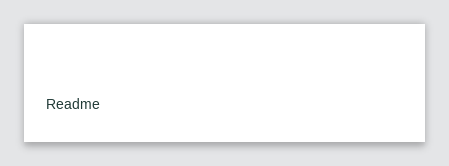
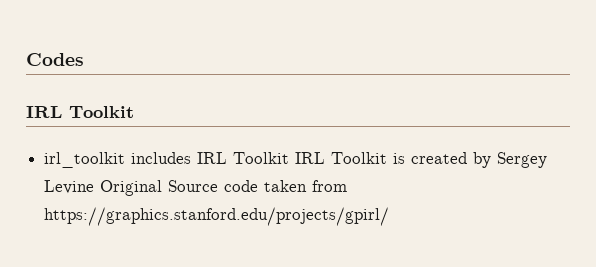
- Readme
+ Codes
+ IRL Toolkit
+ irl_toolkit includes IRL Toolkit IRL Toolkit is created by Sergey Levine Original Source code taken from https://graphics.stanford.edu/projects/gpirl/

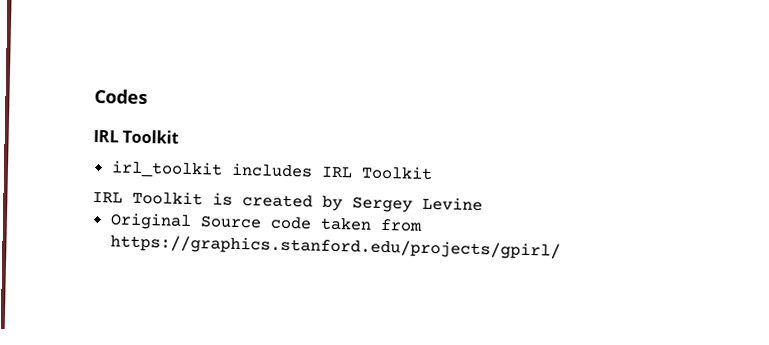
- irl_toolkit includes IRL Toolkit IRL Toolkit is created by Sergey Levine Original Source code taken from https://graphics.stanford.edu/projects/gpirl/
+ irl_toolkit includes IRL Toolkit
+ IRL Toolkit is created by Sergey Levine
+ Original Source code taken from https://graphics.stanford.edu/projects/gpirl/

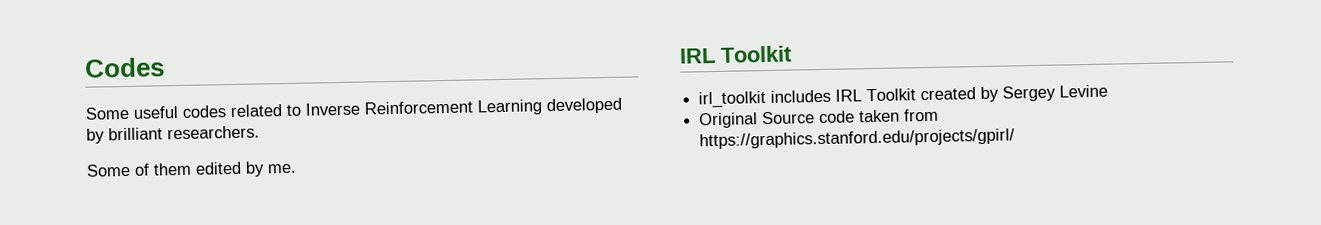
+ Some useful codes related to Inverse Reinforcement Learning developed by brilliant researchers.
+ Some of them edited by me.
- irl_toolkit includes IRL Toolkit
- IRL Toolkit is created by Sergey Levine
+ irl_toolkit includes IRL Toolkit created by Sergey Levine

